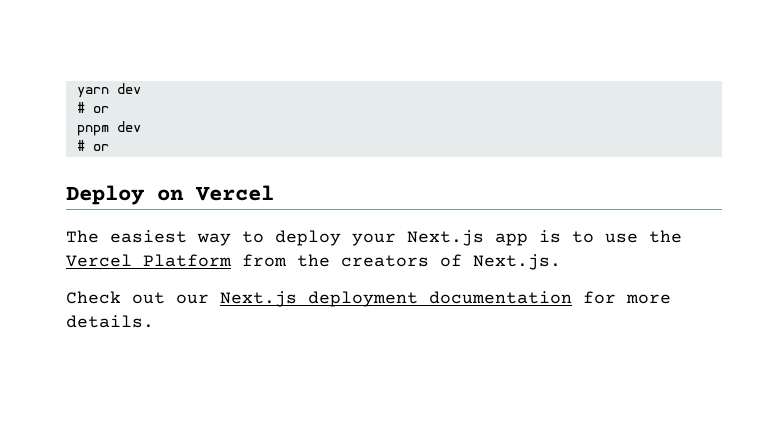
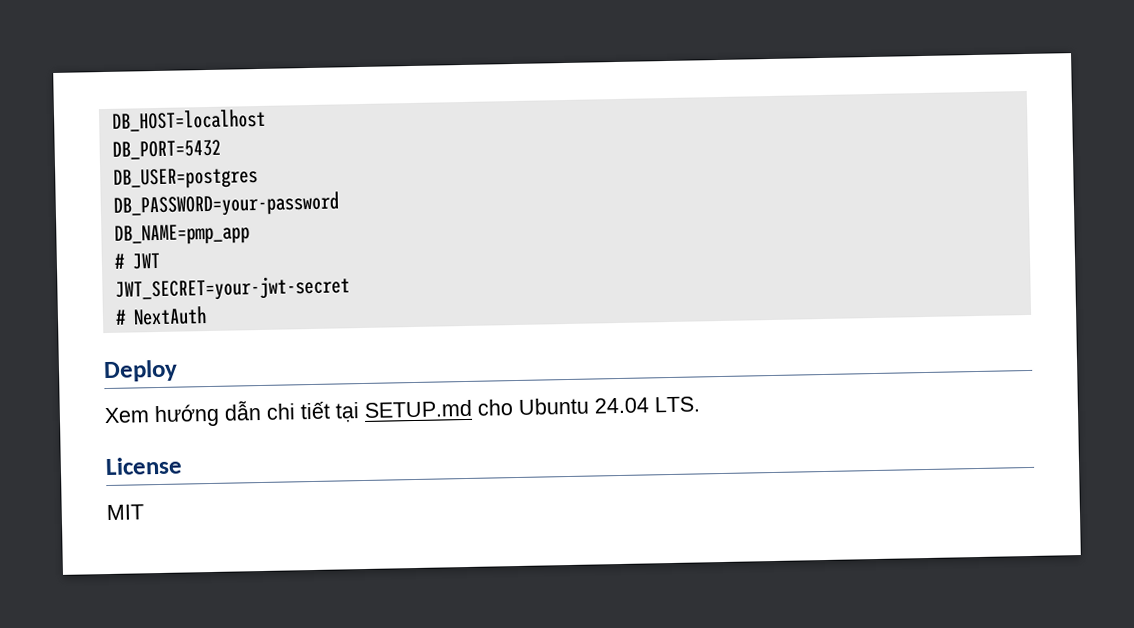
- yarn dev
- # or
- pnpm dev
- # or
+ DB_HOST=localhost
+ DB_PORT=5432
+ DB_USER=postgres
+ DB_PASSWORD=your-password
+ DB_NAME=pmp_app
+ # JWT
+ JWT_SECRET=your-jwt-secret
+ # NextAuth
- Deploy on Vercel
- The easiest way to deploy your Next.js app is to use the Vercel Platform from the creators of Next.js.
- Check out our Next.js deployment documentation for more details.
+ Deploy
+ Xem hướng dẫn chi tiết tại SETUP.md cho Ubuntu 24.04 LTS.
+ License
+ MIT

